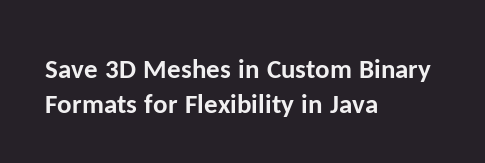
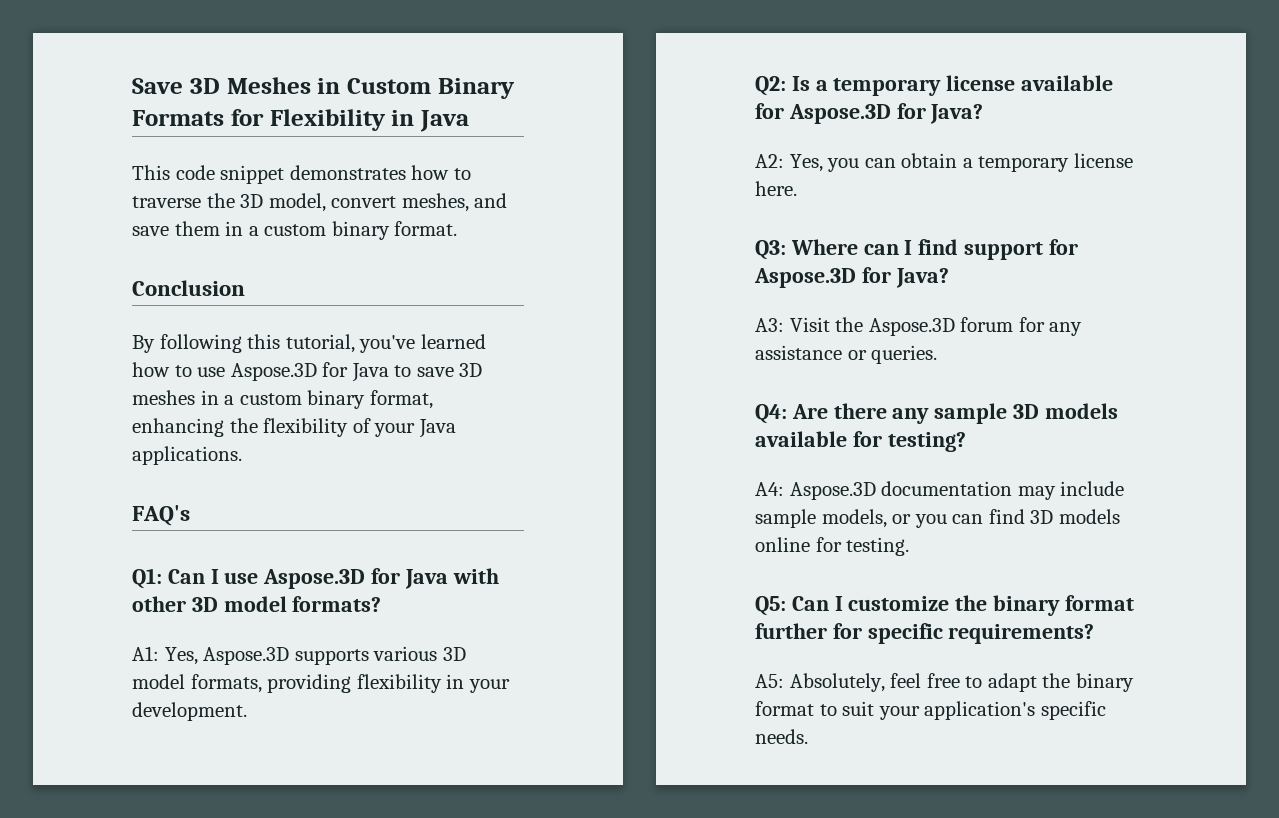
+ This code snippet demonstrates how to traverse the 3D model, convert meshes, and save them in a custom binary format.
+ Conclusion
+ By following this tutorial, you've learned how to use Aspose.3D for Java to save 3D meshes in a custom binary format, enhancing the flexibility of your Java applications.
+ FAQ's
+ Q1: Can I use Aspose.3D for Java with other 3D model formats?
+ A1: Yes, Aspose.3D supports various 3D model formats, providing flexibility in your development.
+ Q2: Is a temporary license available for Aspose.3D for Java?
+ A2: Yes, you can obtain a temporary license here.
+ Q3: Where can I find support for Aspose.3D for Java?
+ A3: Visit the Aspose.3D forum for any assistance or queries.
+ Q4: Are there any sample 3D models available for testing?
+ A4: Aspose.3D documentation may include sample models, or you can find 3D models online for testing.
+ Q5: Can I customize the binary format further for specific requirements?
+ A5: Absolutely, feel free to adapt the binary format to suit your application's specific needs.

